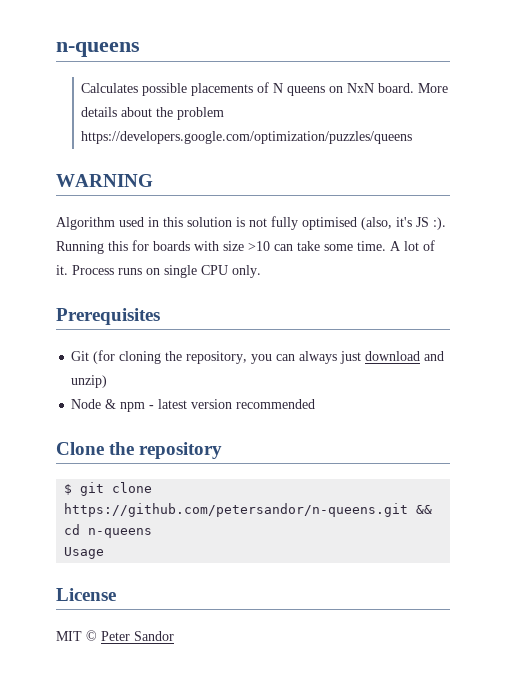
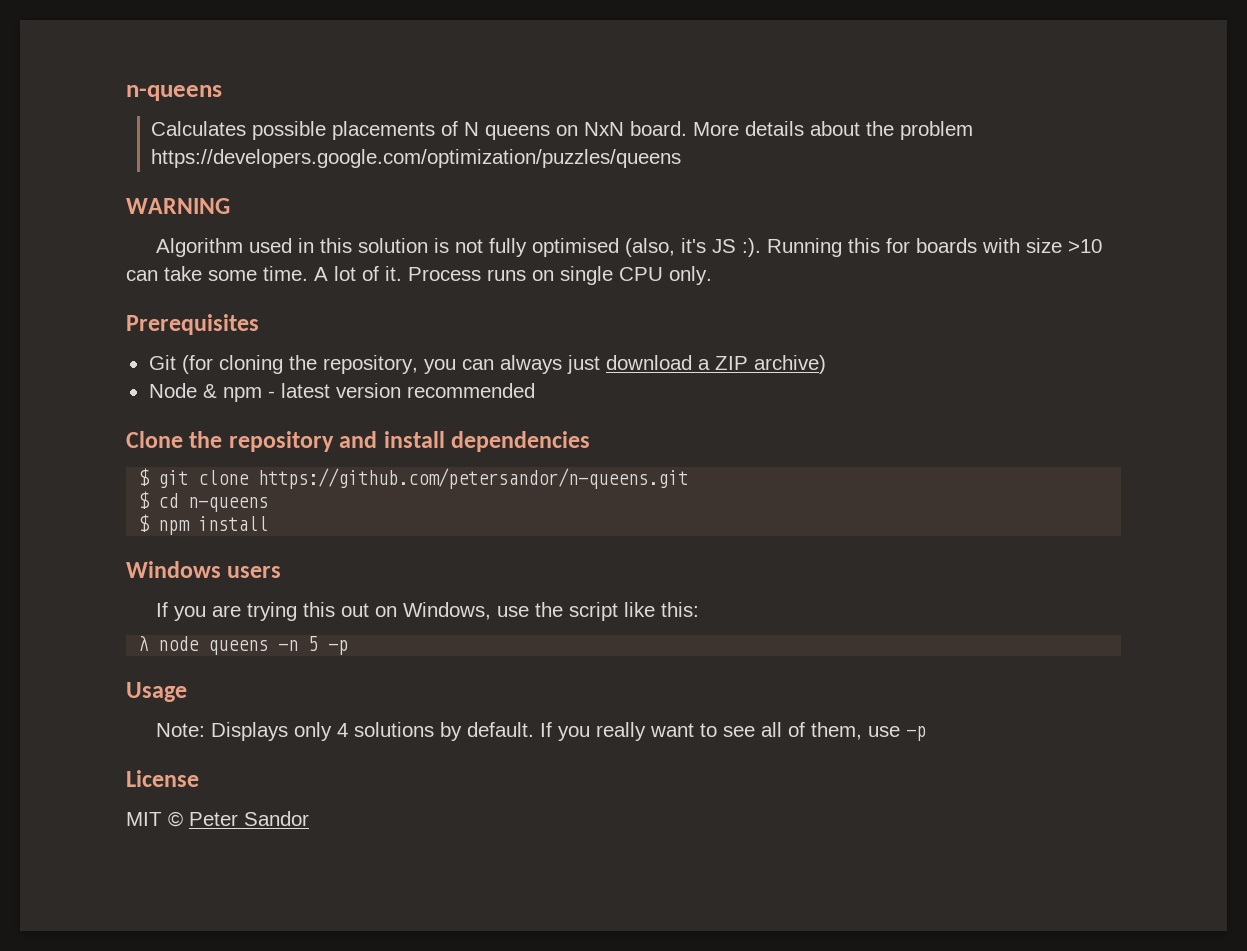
- Git (for cloning the repository, you can always just download and unzip)
+ Git (for cloning the repository, you can always just download a ZIP archive)
- Clone the repository
+ Clone the repository and install dependencies
- $ git clone https://github.com/petersandor/n-queens.git && cd n-queens
+ $ git clone https://github.com/petersandor/n-queens.git
+ $ cd n-queens
+ $ npm install
+ Windows users
+ If you are trying this out on Windows, use the script like this:
+ λ node queens -n 5 -p
  Usage
+ Note: Displays only 4 solutions by default. If you really want to see all of them, use -p

